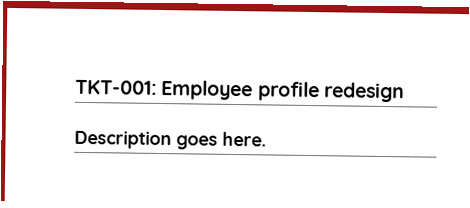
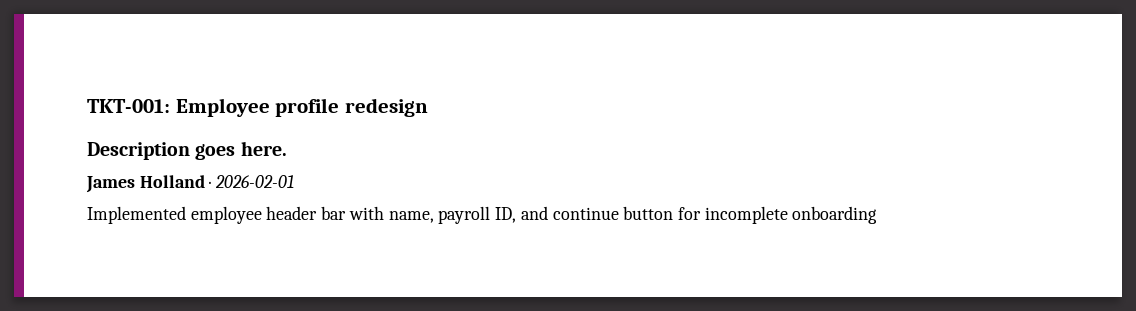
+ James Holland · 2026-02-01
+ Implemented employee header bar with name, payroll ID, and continue button for incomplete onboarding

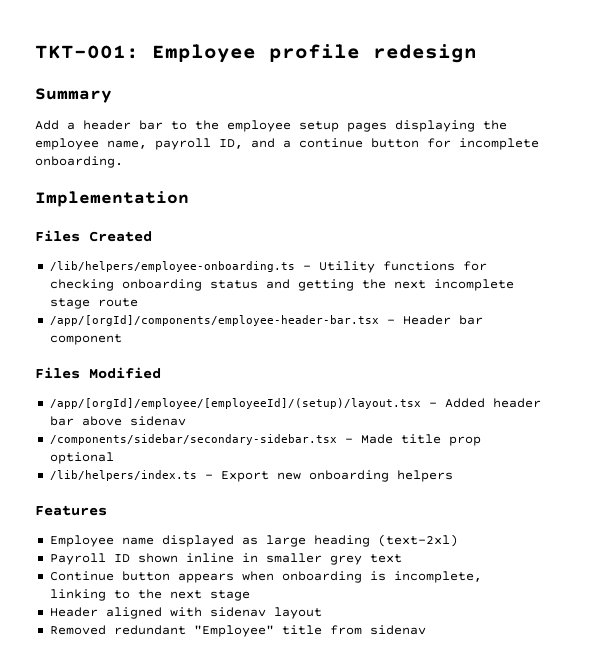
- Description goes here.
- James Holland · 2026-02-01
- Implemented employee header bar with name, payroll ID, and continue button for incomplete onboarding
+ Summary
+ Add a header bar to the employee setup pages displaying the employee name, payroll ID, and a continue button for incomplete onboarding.
+ Implementation
+ Files Created
+ /lib/helpers/employee-onboarding.ts - Utility functions for checking onboarding status and getting the next incomplete stage route
+ /app/[orgId]/components/employee-header-bar.tsx - Header bar component
+ Files Modified
+ /app/[orgId]/employee/[employeeId]/(setup)/layout.tsx - Added header bar above sidenav
+ /components/sidebar/secondary-sidebar.tsx - Made title prop optional
+ /lib/helpers/index.ts - Export new onboarding helpers
+ Features
+ Employee name displayed as large heading (text-2xl)
+ Payroll ID shown inline in smaller grey text
+ Continue button appears when onboarding is incomplete, linking to the next stage
+ Header aligned with sidenav layout
+ Removed redundant "Employee" title from sidenav

